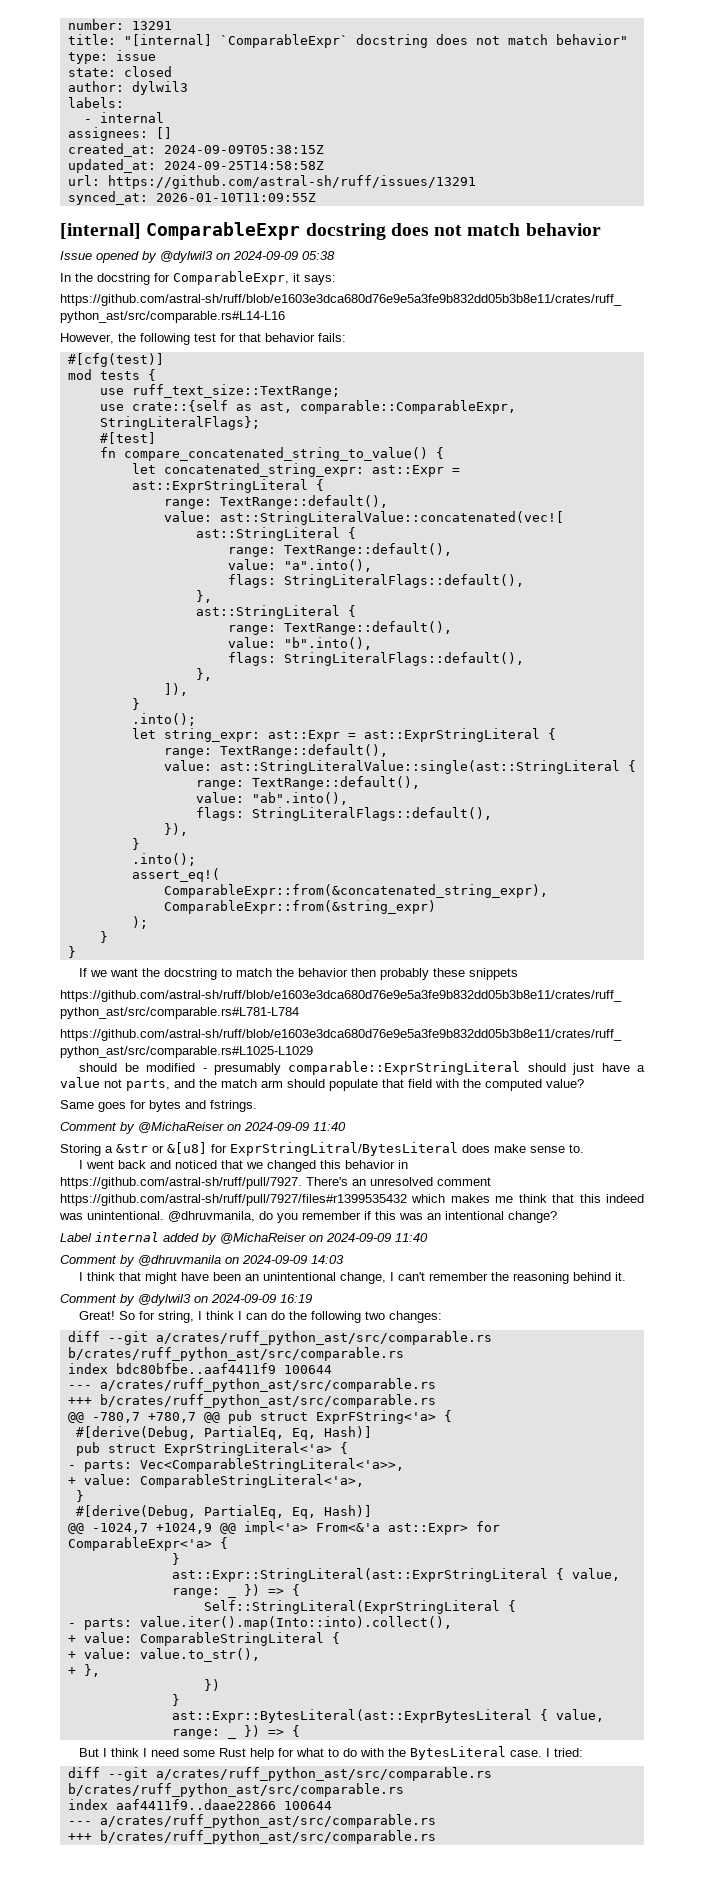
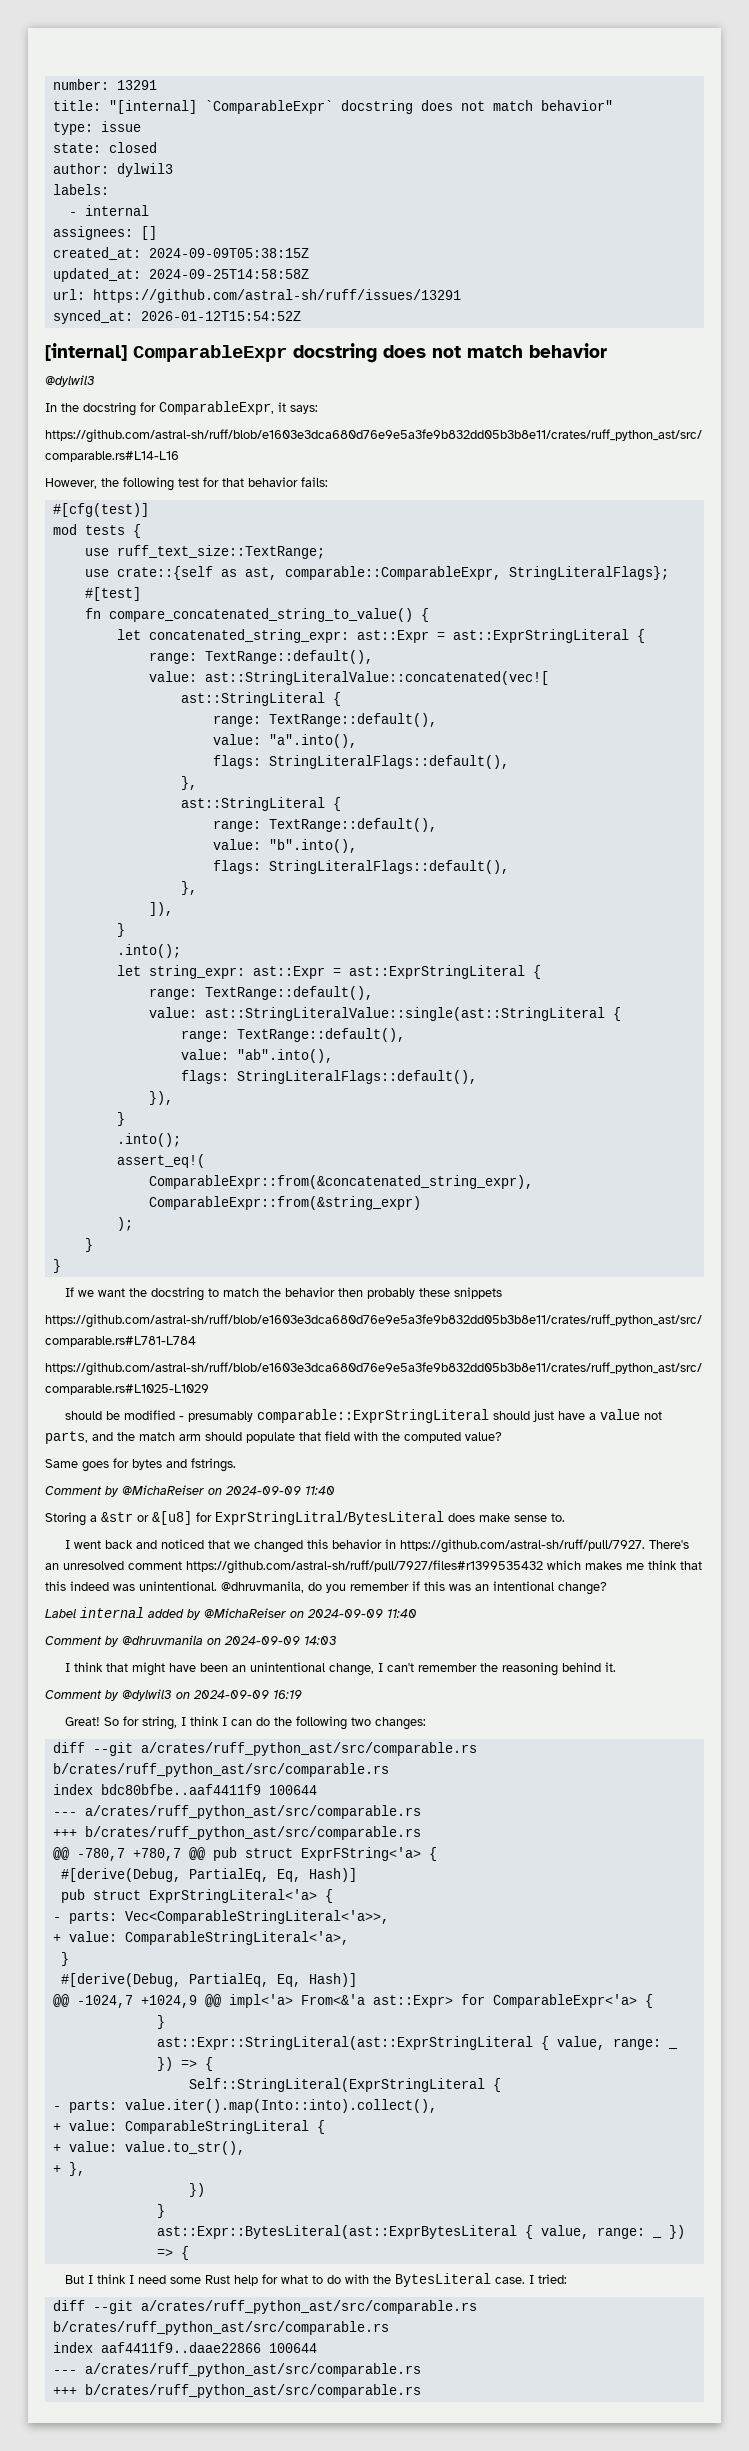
- synced_at: 2026-01-10T11:09:55Z
+ synced_at: 2026-01-12T15:54:52Z
  [internal] ComparableExpr docstring does not match behavior
- Issue opened by @dylwil3 on 2024-09-09 05:38
+ @dylwil3

